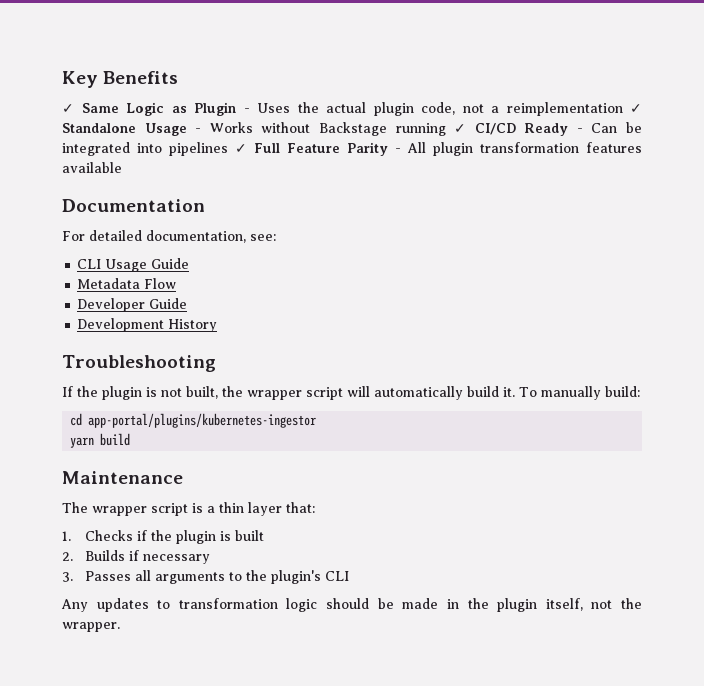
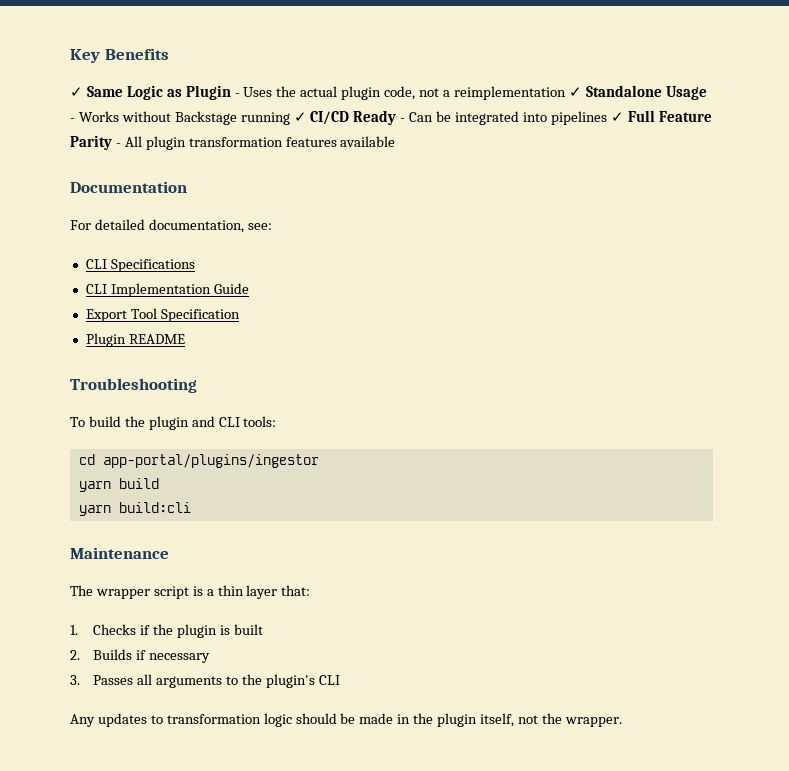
- CLI Usage Guide
- Metadata Flow
- Developer Guide
- Development History
+ CLI Specifications
+ CLI Implementation Guide
+ Export Tool Specification
+ Plugin README
  Troubleshooting
- If the plugin is not built, the wrapper script will automatically build it. To manually build:
+ To build the plugin and CLI tools:
- cd app-portal/plugins/kubernetes-ingestor
+ cd app-portal/plugins/ingestor
+ yarn build:cli

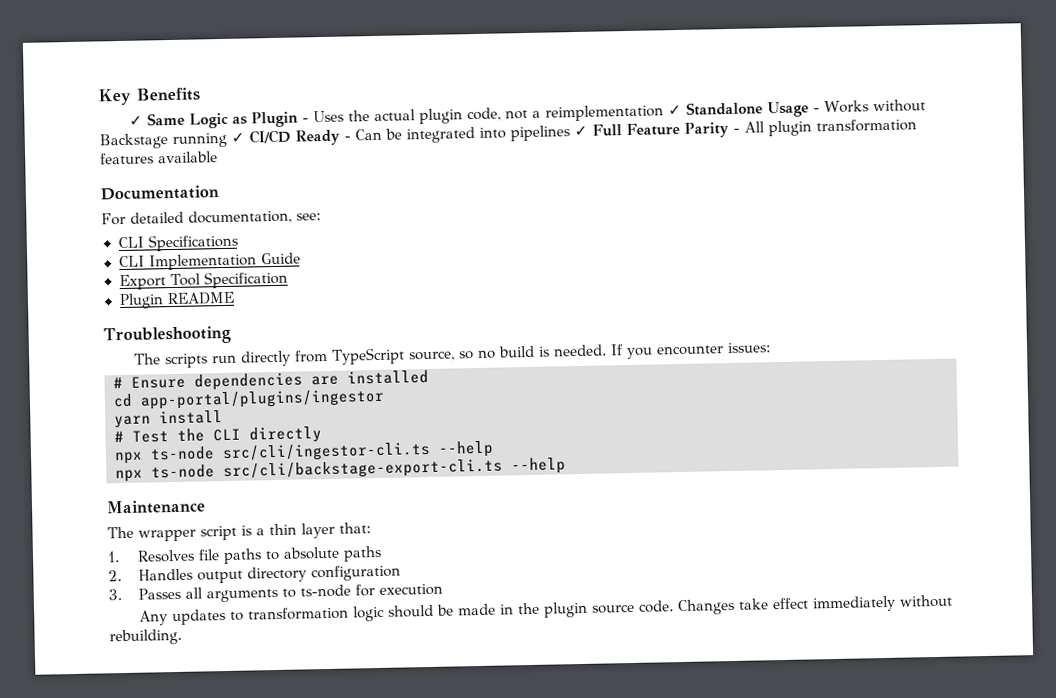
- To build the plugin and CLI tools:
+ The scripts run directly from TypeScript source, so no build is needed. If you encounter issues:
+ # Ensure dependencies are installed
  cd app-portal/plugins/ingestor
- yarn build
- yarn build:cli
+ yarn install
+ # Test the CLI directly
+ npx ts-node src/cli/ingestor-cli.ts --help
+ npx ts-node src/cli/backstage-export-cli.ts --help
- 1. Checks if the plugin is built
- 2. Builds if necessary
+ 1. Resolves file paths to absolute paths
+ 2. Handles output directory configuration
- 3. Passes all arguments to the plugin's CLI
+ 3. Passes all arguments to ts-node for execution
- Any updates to transformation logic should be made in the plugin itself, not the wrapper.
+ Any updates to transformation logic should be made in the plugin source code. Changes take effect immediately without rebuilding.

